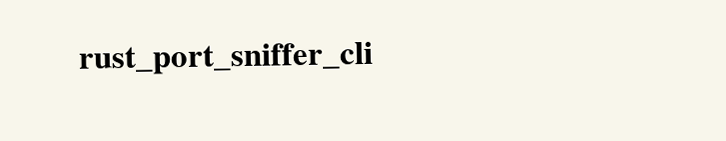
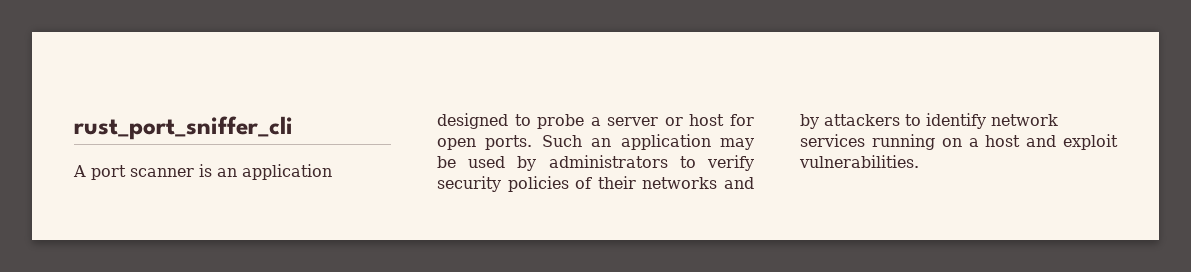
+ A port scanner is an application designed to probe a server or host for open ports. Such an application may be used by administrators to verify security policies of their networks and by attackers to identify network services running on a host and exploit vulnerabilities.

